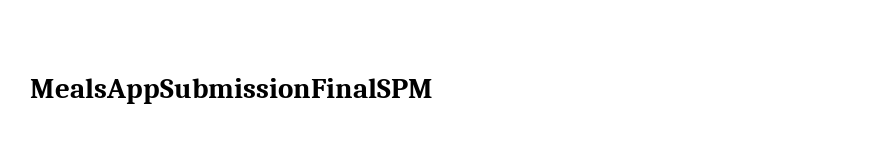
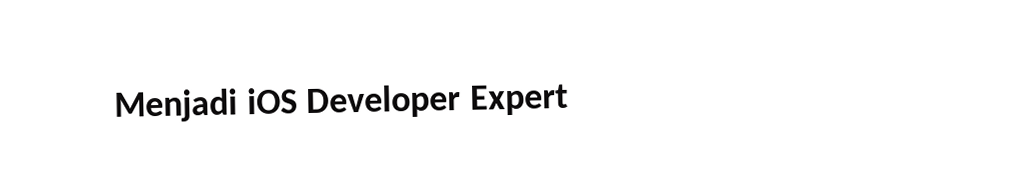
- MealsAppSubmissionFinalSPM
+ Menjadi iOS Developer Expert

